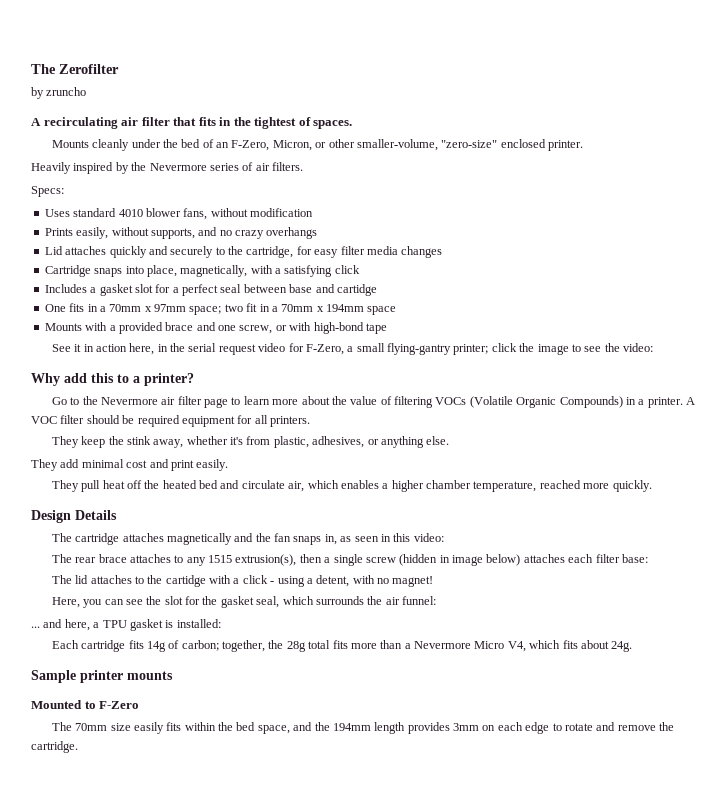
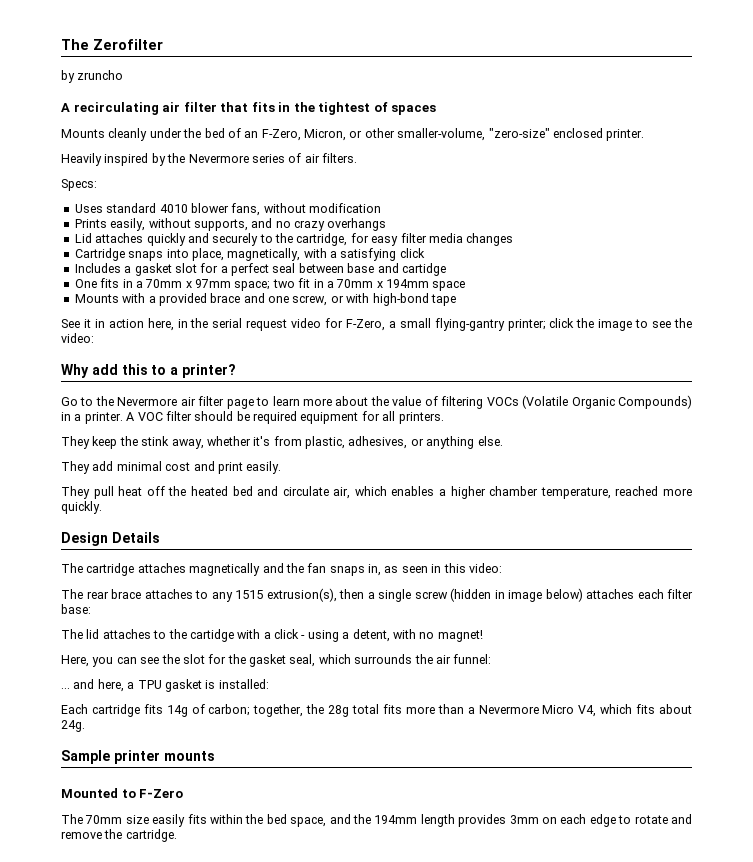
- A recirculating air filter that fits in the tightest of spaces.
+ A recirculating air filter that fits in the tightest of spaces

